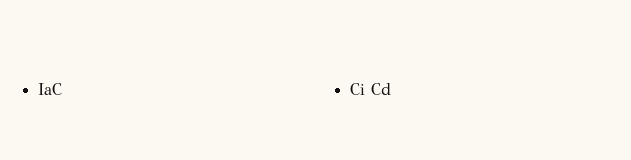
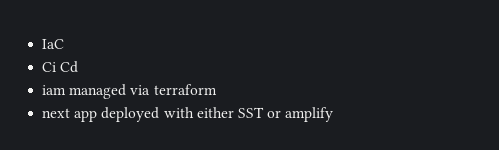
+ iam managed via terraform
+ next app deployed with either SST or amplify

